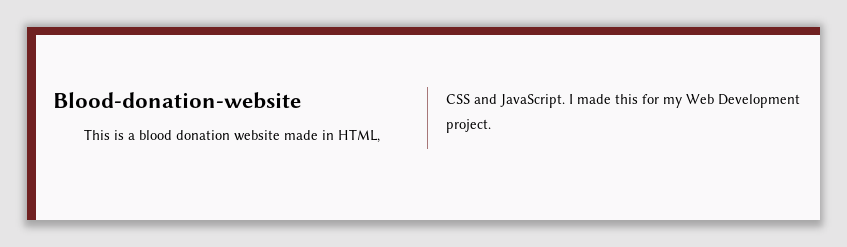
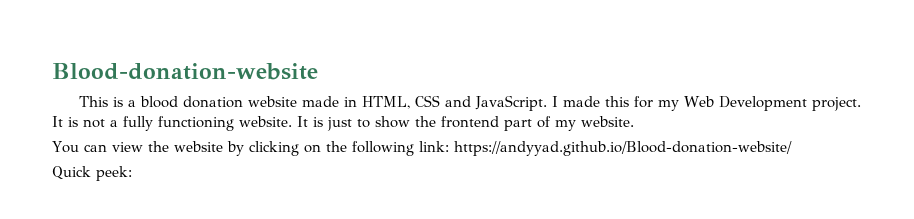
+ It is not a fully functioning website. It is just to show the frontend part of my website.
+ You can view the website by clicking on the following link: https://andyyad.github.io/Blood-donation-website/
+ Quick peek:

